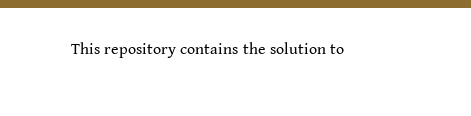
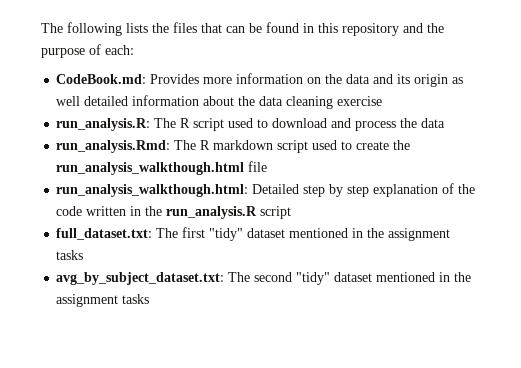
- This repository contains the solution to
+ The following lists the files that can be found in this repository and the purpose of each:
+ CodeBook.md: Provides more information on the data and its origin as well detailed information about the data cleaning exercise
+ run_analysis.R: The R script used to download and process the data
+ run_analysis.Rmd: The R markdown script used to create the run_analysis_walkthough.html file
+ run_analysis_walkthough.html: Detailed step by step explanation of the code written in the run_analysis.R script
+ full_dataset.txt: The first "tidy" dataset mentioned in the assignment tasks
+ avg_by_subject_dataset.txt: The second "tidy" dataset mentioned in the assignment tasks

